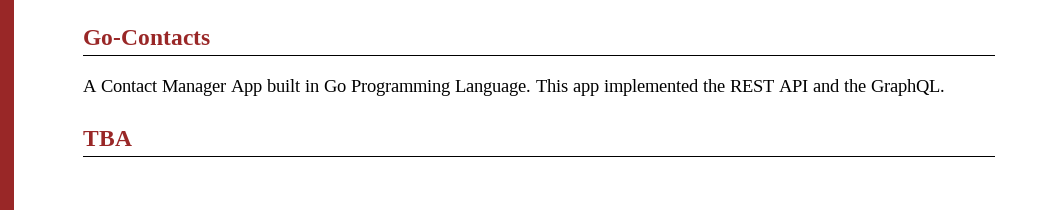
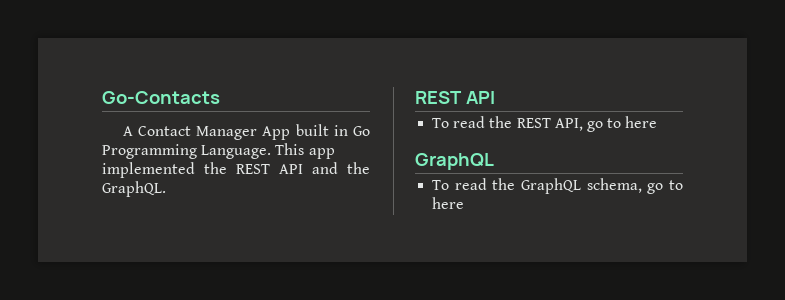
  This app implemented the REST API and the GraphQL.
- TBA
+ REST API
+ To read the REST API, go to here
+ GraphQL
+ To read the GraphQL schema, go to here

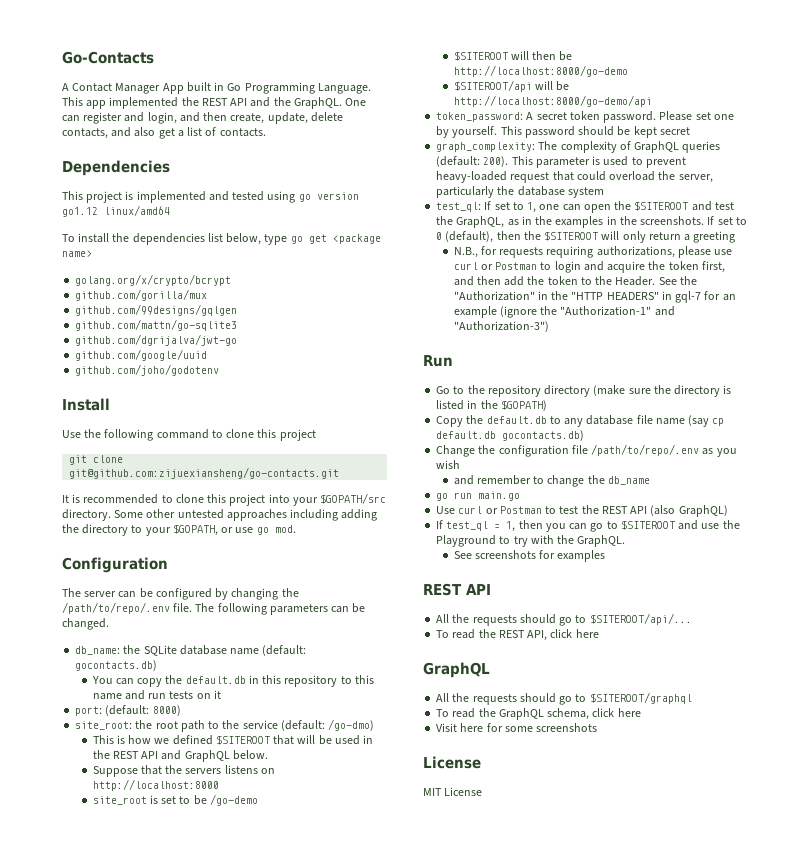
- This app implemented the REST API and the GraphQL.
+ This app implemented the REST API and the GraphQL. One can register and login, and then create, update, delete contacts, and also get a list of contacts.
+ Dependencies
+ This project is implemented and tested using go version go1.12 linux/amd64
+ To install the dependencies list below, type go get <package name>
+ golang.org/x/crypto/bcrypt
+ github.com/gorilla/mux
+ github.com/99designs/gqlgen
+ github.com/mattn/go-sqlite3
+ github.com/dgrijalva/jwt-go
+ github.com/google/uuid
+ github.com/joho/godotenv
+ Install
+ Use the following command to clone this project
+ git clone git@github.com:zijuexiansheng/go-contacts.git
+ It is recommended to clone this project into your $GOPATH/src directory. Some other untested approaches including adding the directory to your $GOPATH, or use go mod.
+ Configuration
+ The server can be configured by changing the /path/to/repo/.env file. The following parameters can be changed.
+ db_name: the SQLite database name (default: gocontacts.db)
+ You can copy the default.db in this repository to this name and run tests on it
+ port: (default: 8000)
+ site_root: the root path to the service (default: /go-dmo)
+ This is how we defined $SITEROOT that will be used in the REST API and GraphQL below.
+ Suppose that the servers listens on http://localhost:8000
+ site_root is set to be /go-demo
+ $SITEROOT will then be http://localhost:8000/go-demo
+ $SITEROOT/api will be http://localhost:8000/go-demo/api
+ token_password: A secret token password. Please set one by yourself. This password should be kept secret
+ graph_complexity: The complexity of GraphQL queries (default: 200). This parameter is used to prevent heavy-loaded request that could overload the server, particularly the database system
+ test_ql: If set to 1, one can open the $SITEROOT and test the GraphQL, as in the examples in the screenshots. If set to 0 (default), then the $SITEROOT will only return a greeting
+ N.B., for requests requiring authorizations, please use curl or Postman to login and acquire the token first, and then add the token to the Header. See the "Authorization" in the "HTTP HEADERS" in gql-7 for an example (ignore the "Authorization-1" and "Authorization-3")
+ Run
+ Go to the repository directory (make sure the directory is listed in the $GOPATH)
+ Copy the default.db to any database file name (say cp default.db gocontacts.db)
+ Change the configuration file /path/to/repo/.env as you wish
+ and remember to change the db_name
+ go run main.go
+ Use curl or Postman to test the REST API (also GraphQL)
+ If test_ql = 1, then you can go to $SITEROOT and use the Playground to try with the GraphQL.
+ See screenshots for examples
  REST API
+ All the requests should go to $SITEROOT/api/...
- To read the REST API, go to here
+ To read the REST API, click here
+ All the requests should go to $SITEROOT/graphql
- To read the GraphQL schema, go to here
+ To read the GraphQL schema, click here
+ Visit here for some screenshots
+ License
+ MIT License

